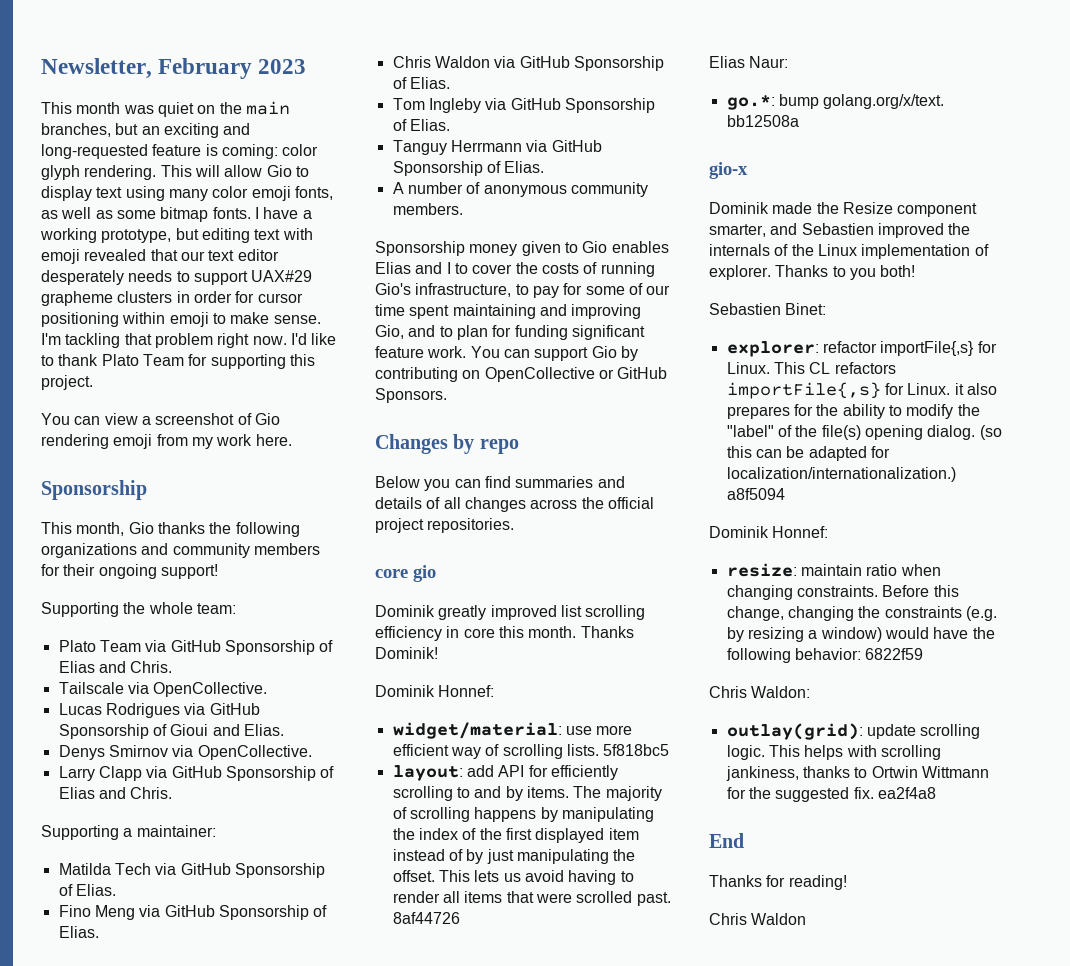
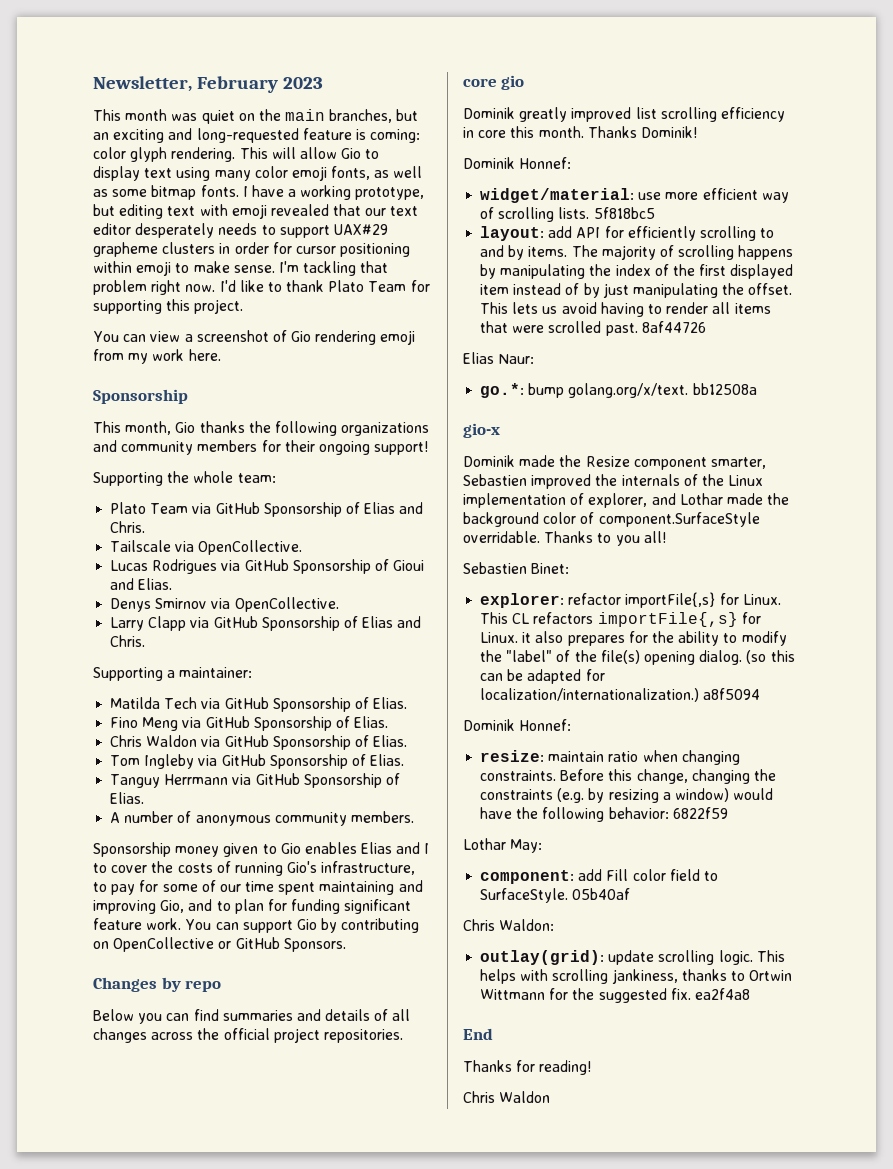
- Dominik made the Resize component smarter, and Sebastien improved the internals of the Linux implementation of explorer.
+ Dominik made the Resize component smarter, Sebastien improved the internals of the Linux implementation of explorer, and Lothar made the background color of component.SurfaceStyle overridable.
- Thanks to you both!
+ Thanks to you all!
+ Lothar May:
+ component: add Fill color field to SurfaceStyle. 05b40af

